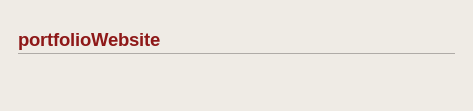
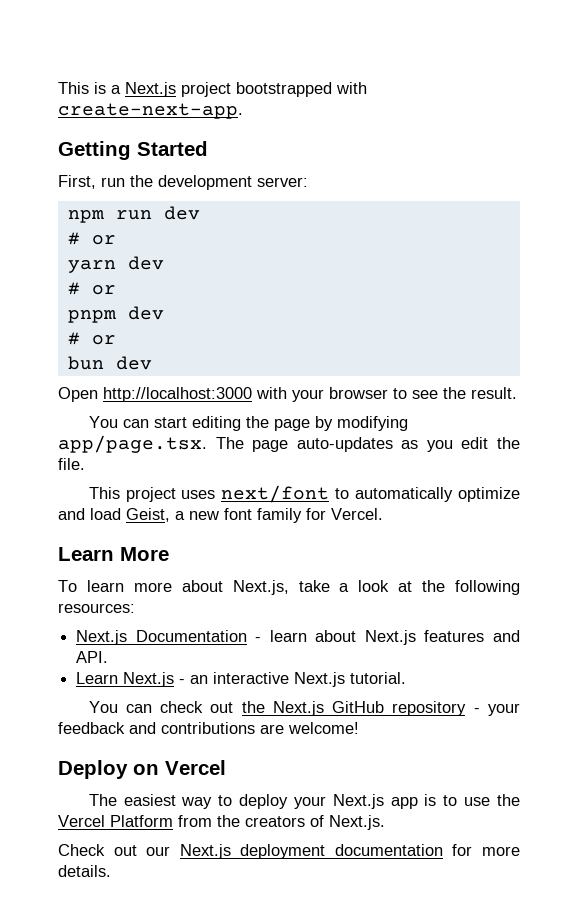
- portfolioWebsite
+ This is a Next.js project bootstrapped with create-next-app.
+ Getting Started
+ First, run the development server:
+ npm run dev
+ # or
+ yarn dev
+ # or
+ pnpm dev
+ # or
+ bun dev
+ Open http://localhost:3000 with your browser to see the result.
+ You can start editing the page by modifying app/page.tsx. The page auto-updates as you edit the file.
+ This project uses next/font to automatically optimize and load Geist, a new font family for Vercel.
+ Learn More
+ To learn more about Next.js, take a look at the following resources:
+ Next.js Documentation - learn about Next.js features and API.
+ Learn Next.js - an interactive Next.js tutorial.
+ You can check out the Next.js GitHub repository - your feedback and contributions are welcome!
+ Deploy on Vercel
+ The easiest way to deploy your Next.js app is to use the Vercel Platform from the creators of Next.js.
+ Check out our Next.js deployment documentation for more details.

